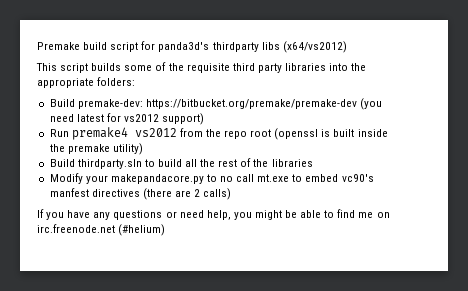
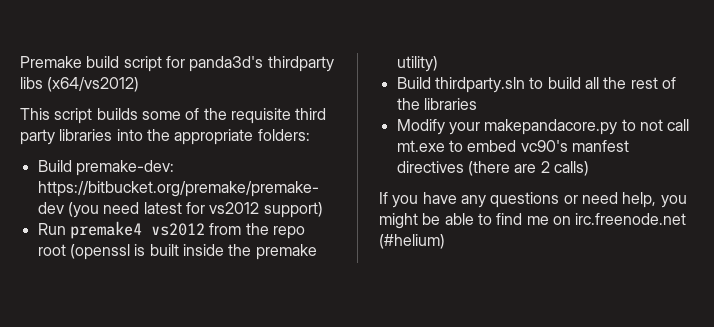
- Modify your makepandacore.py to no call mt.exe to embed vc90's manfest directives (there are 2 calls)
+ Modify your makepandacore.py to not call mt.exe to embed vc90's manfest directives (there are 2 calls)

